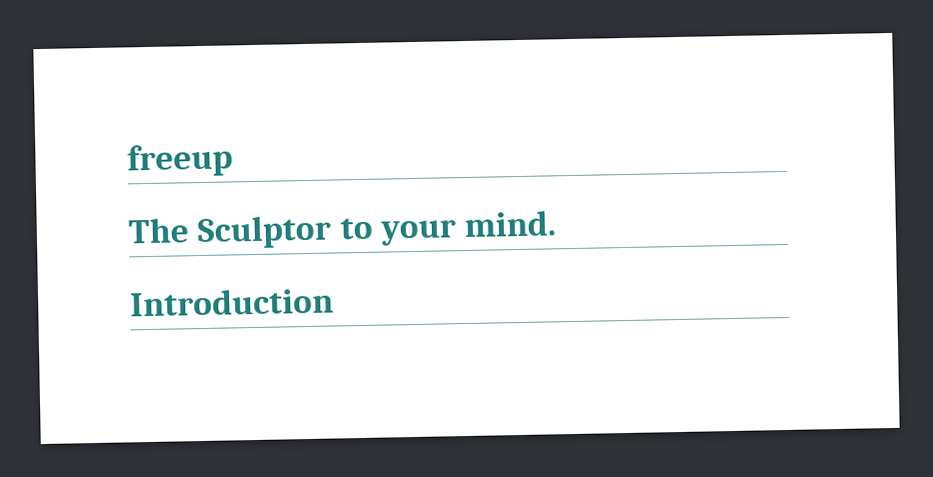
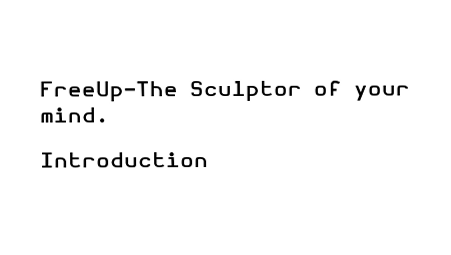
- freeup
- The Sculptor to your mind.
+ FreeUp-The Sculptor of your mind.

